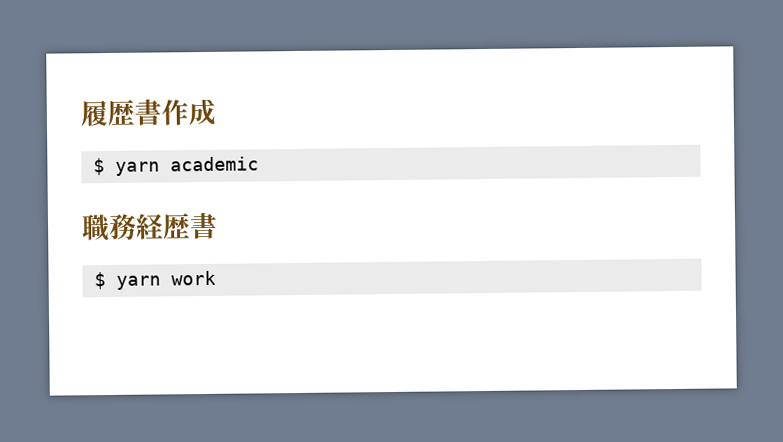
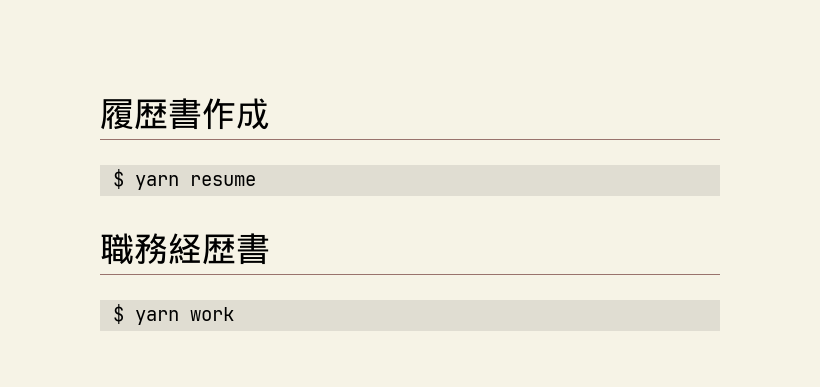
- $ yarn academic
+ $ yarn resume

